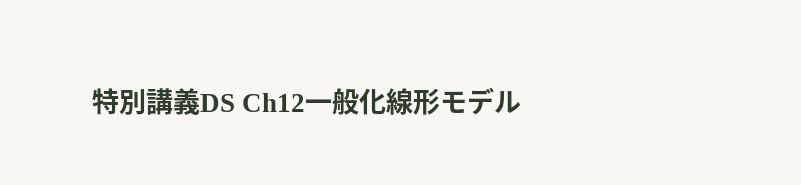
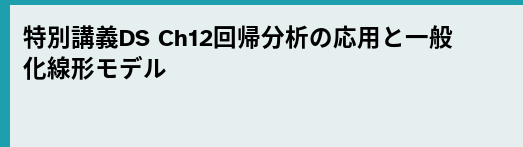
- 特別講義DS Ch12一般化線形モデル
+ 特別講義DS Ch12回帰分析の応用と一般化線形モデル

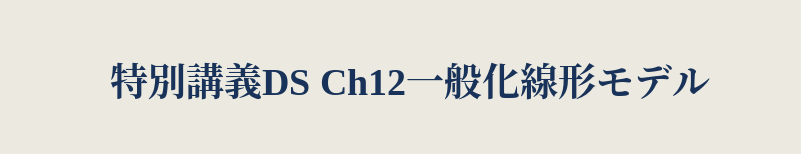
- 特別講義DS Ch12回帰分析の応用と一般化線形モデル
+ 特別講義DS Ch12一般化線形モデル

